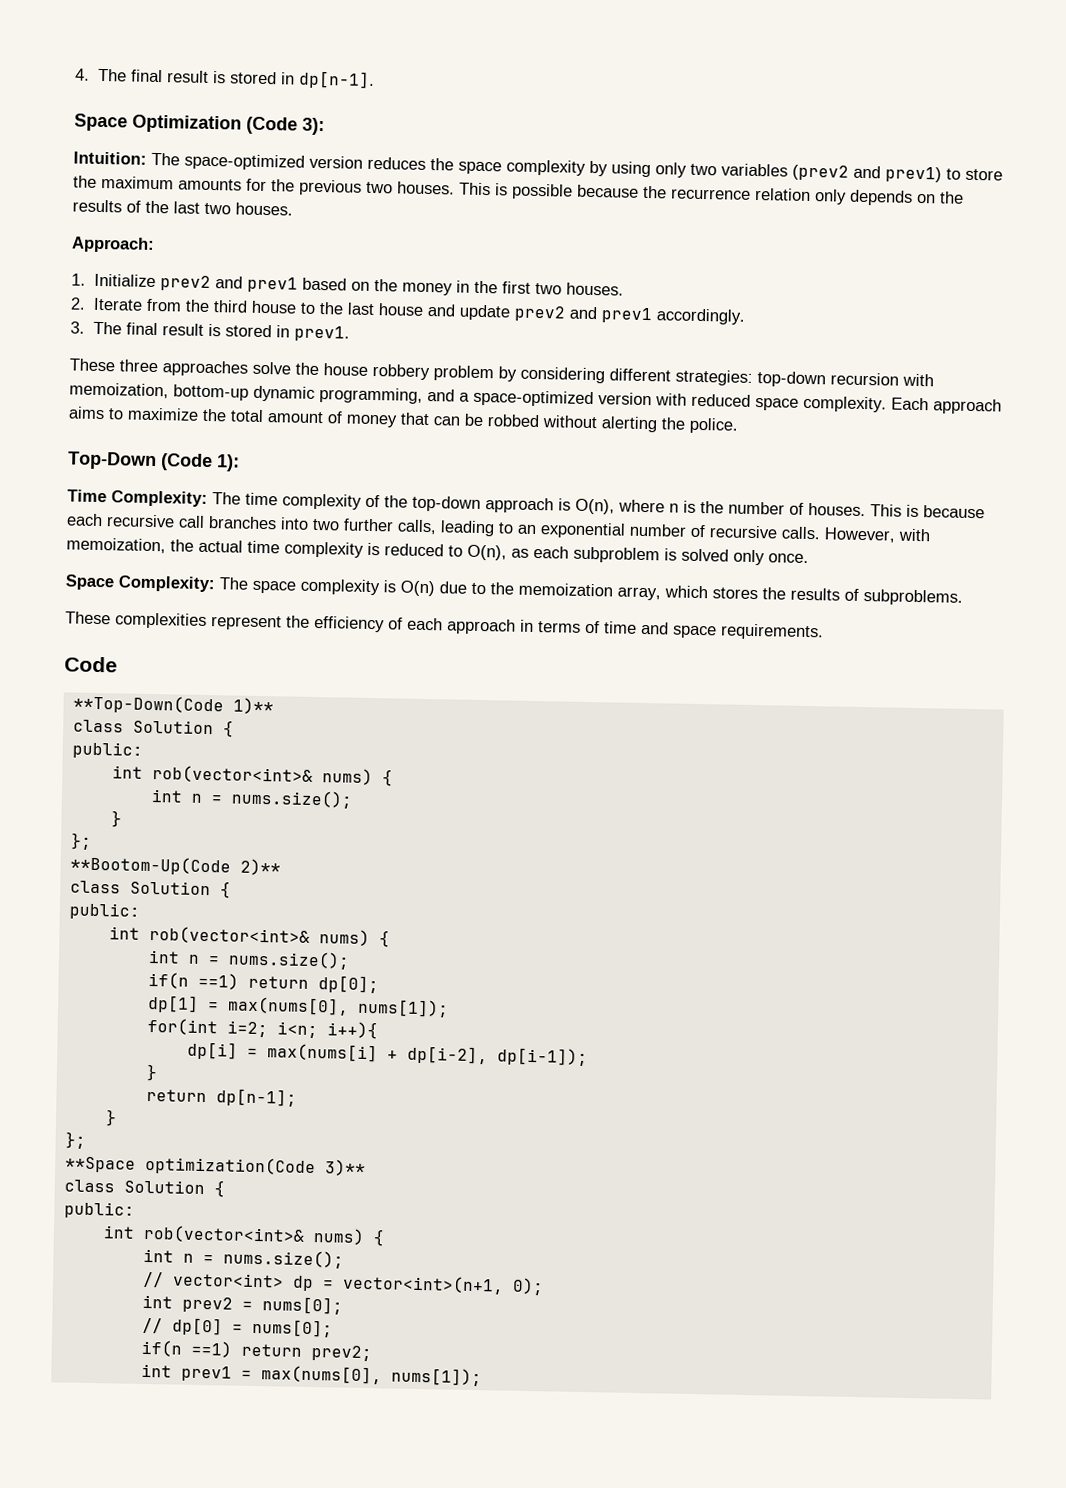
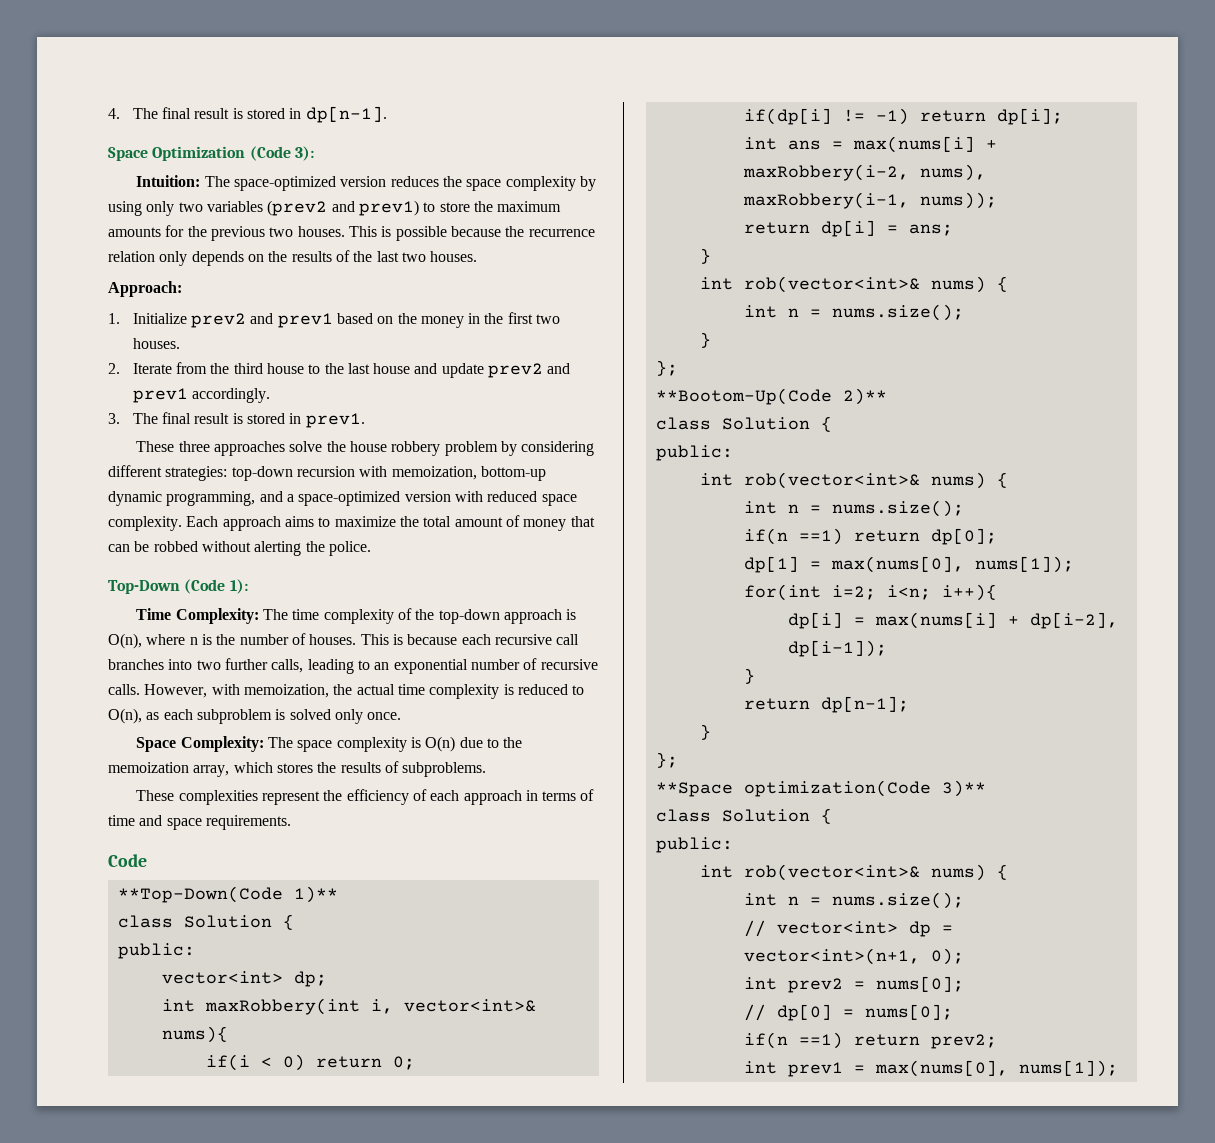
+ vector<int> dp;
+ int maxRobbery(int i, vector<int>& nums){
+ if(i < 0) return 0;
+ if(dp[i] != -1) return dp[i];
+ int ans = max(nums[i] + maxRobbery(i-2, nums), maxRobbery(i-1, nums));
+ return dp[i] = ans;
+ }

